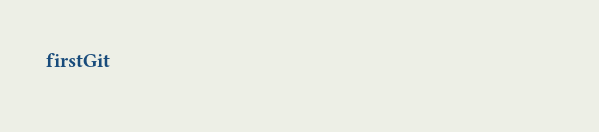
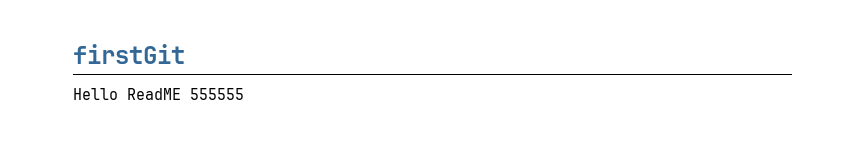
+ Hello ReadME 555555

